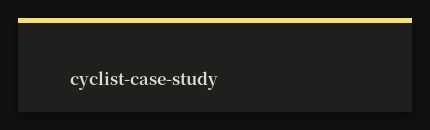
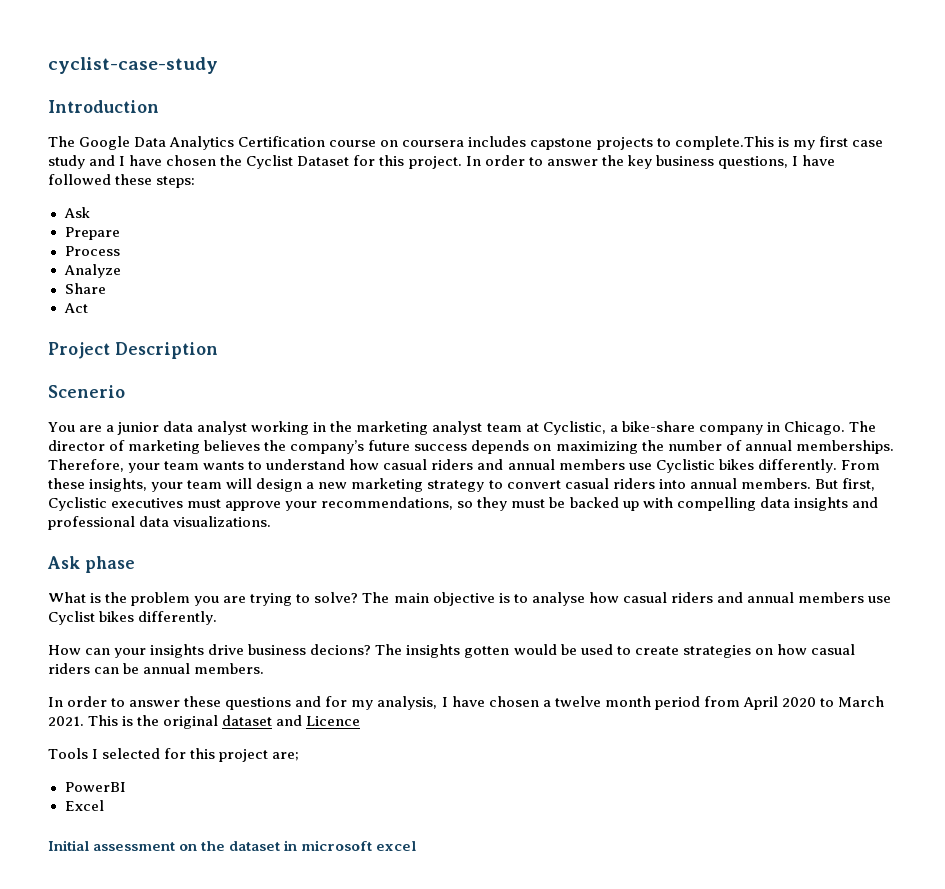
+ Introduction
+ The Google Data Analytics Certification course on coursera includes capstone projects to complete.This is my first case study and I have chosen the Cyclist Dataset for this project. In order to answer the key business questions, I have followed these steps:
+ Ask
+ Prepare
+ Process
+ Analyze
+ Share
+ Act
+ Project Description
+ Scenerio
+ You are a junior data analyst working in the marketing analyst team at Cyclistic, a bike-share company in Chicago. The director of marketing believes the company’s future success depends on maximizing the number of annual memberships. Therefore, your team wants to understand how casual riders and annual members use Cyclistic bikes differently. From these insights, your team will design a new marketing strategy to convert casual riders into annual members. But first, Cyclistic executives must approve your recommendations, so they must be backed up with compelling data insights and professional data visualizations.
+ Ask phase
+ What is the problem you are trying to solve? The main objective is to analyse how casual riders and annual members use Cyclist bikes differently.
+ How can your insights drive business decions? The insights gotten would be used to create strategies on how casual riders can be annual members.
+ In order to answer these questions and for my analysis, I have chosen a twelve month period from April 2020 to March 2021. This is the original dataset and Licence
+ Tools I selected for this project are;
+ PowerBI
+ Excel
+ Initial assessment on the dataset in microsoft excel

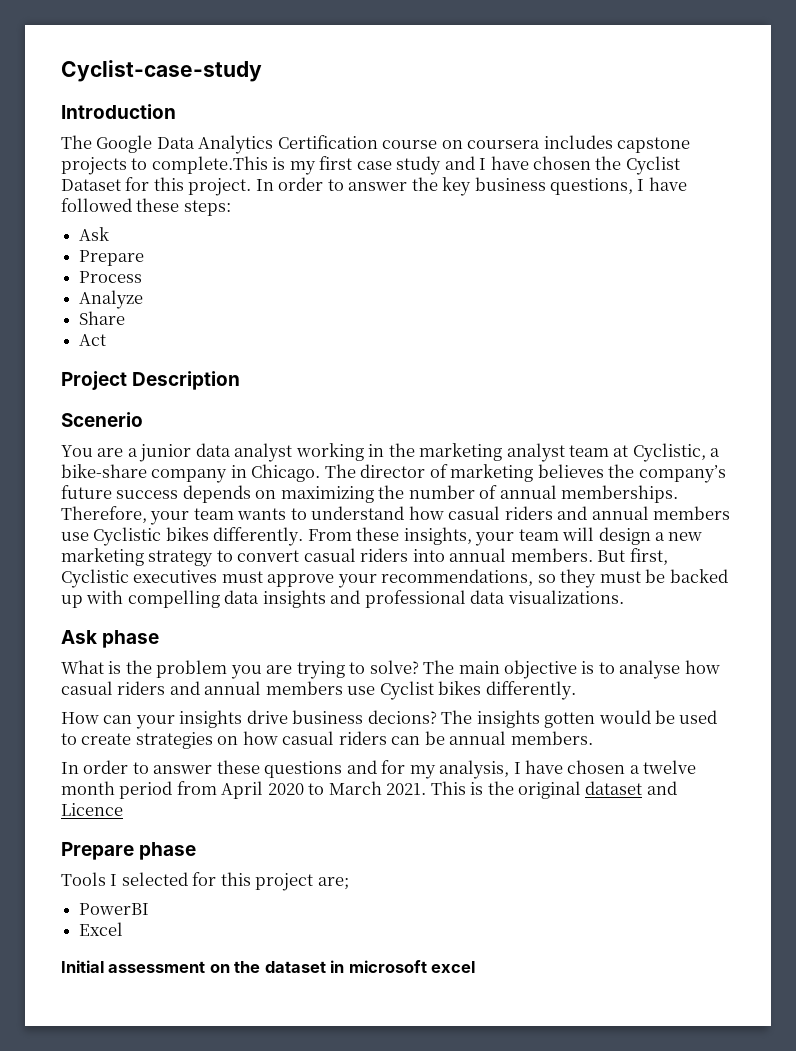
- cyclist-case-study
+ Cyclist-case-study
+ Prepare phase

